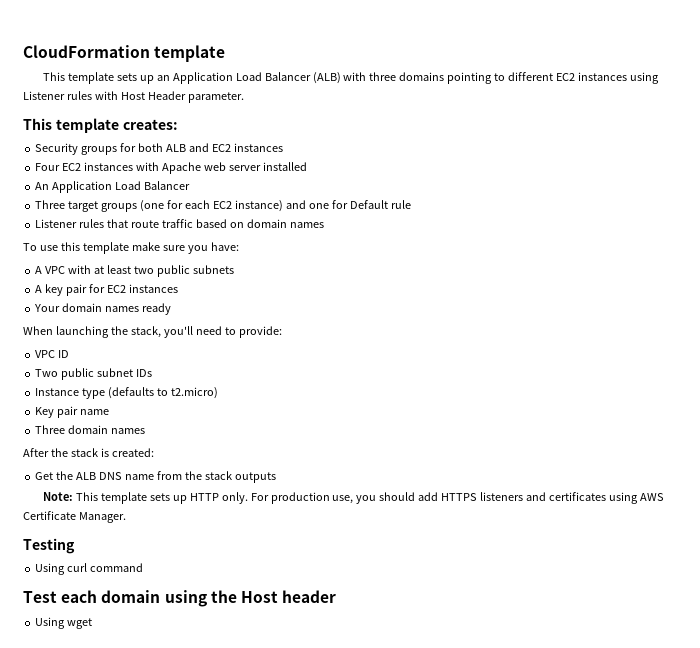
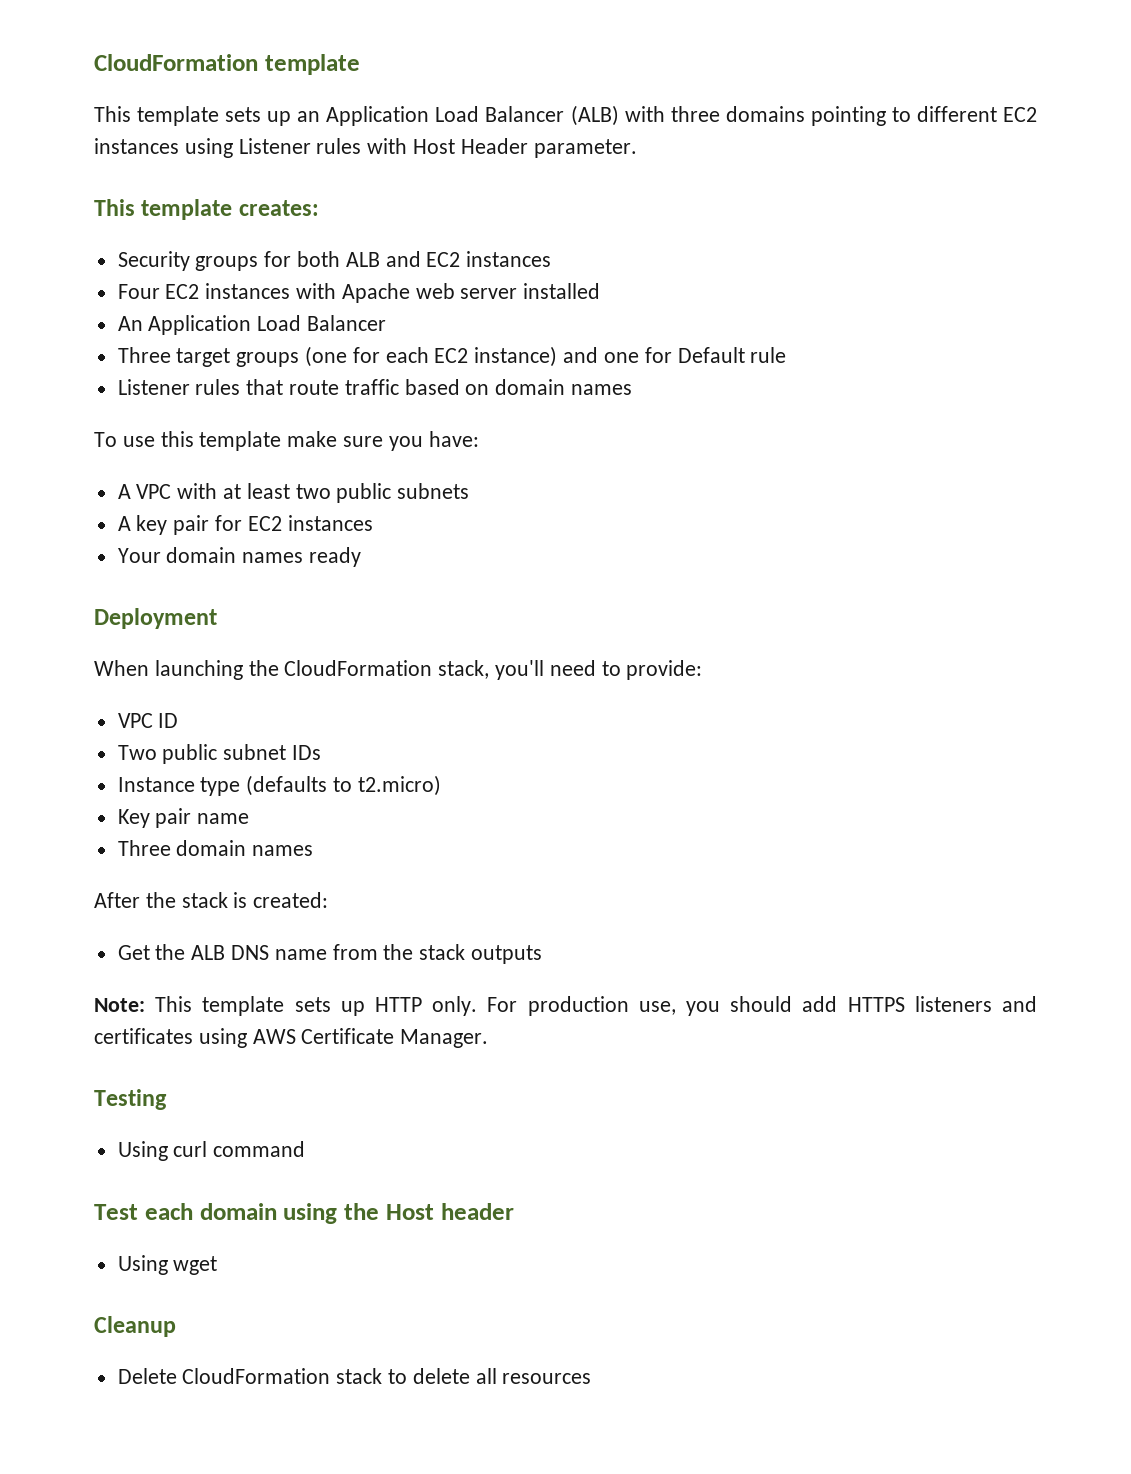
+ Deployment
- When launching the stack, you'll need to provide:
+ When launching the CloudFormation stack, you'll need to provide:
+ Cleanup
+ Delete CloudFormation stack to delete all resources

